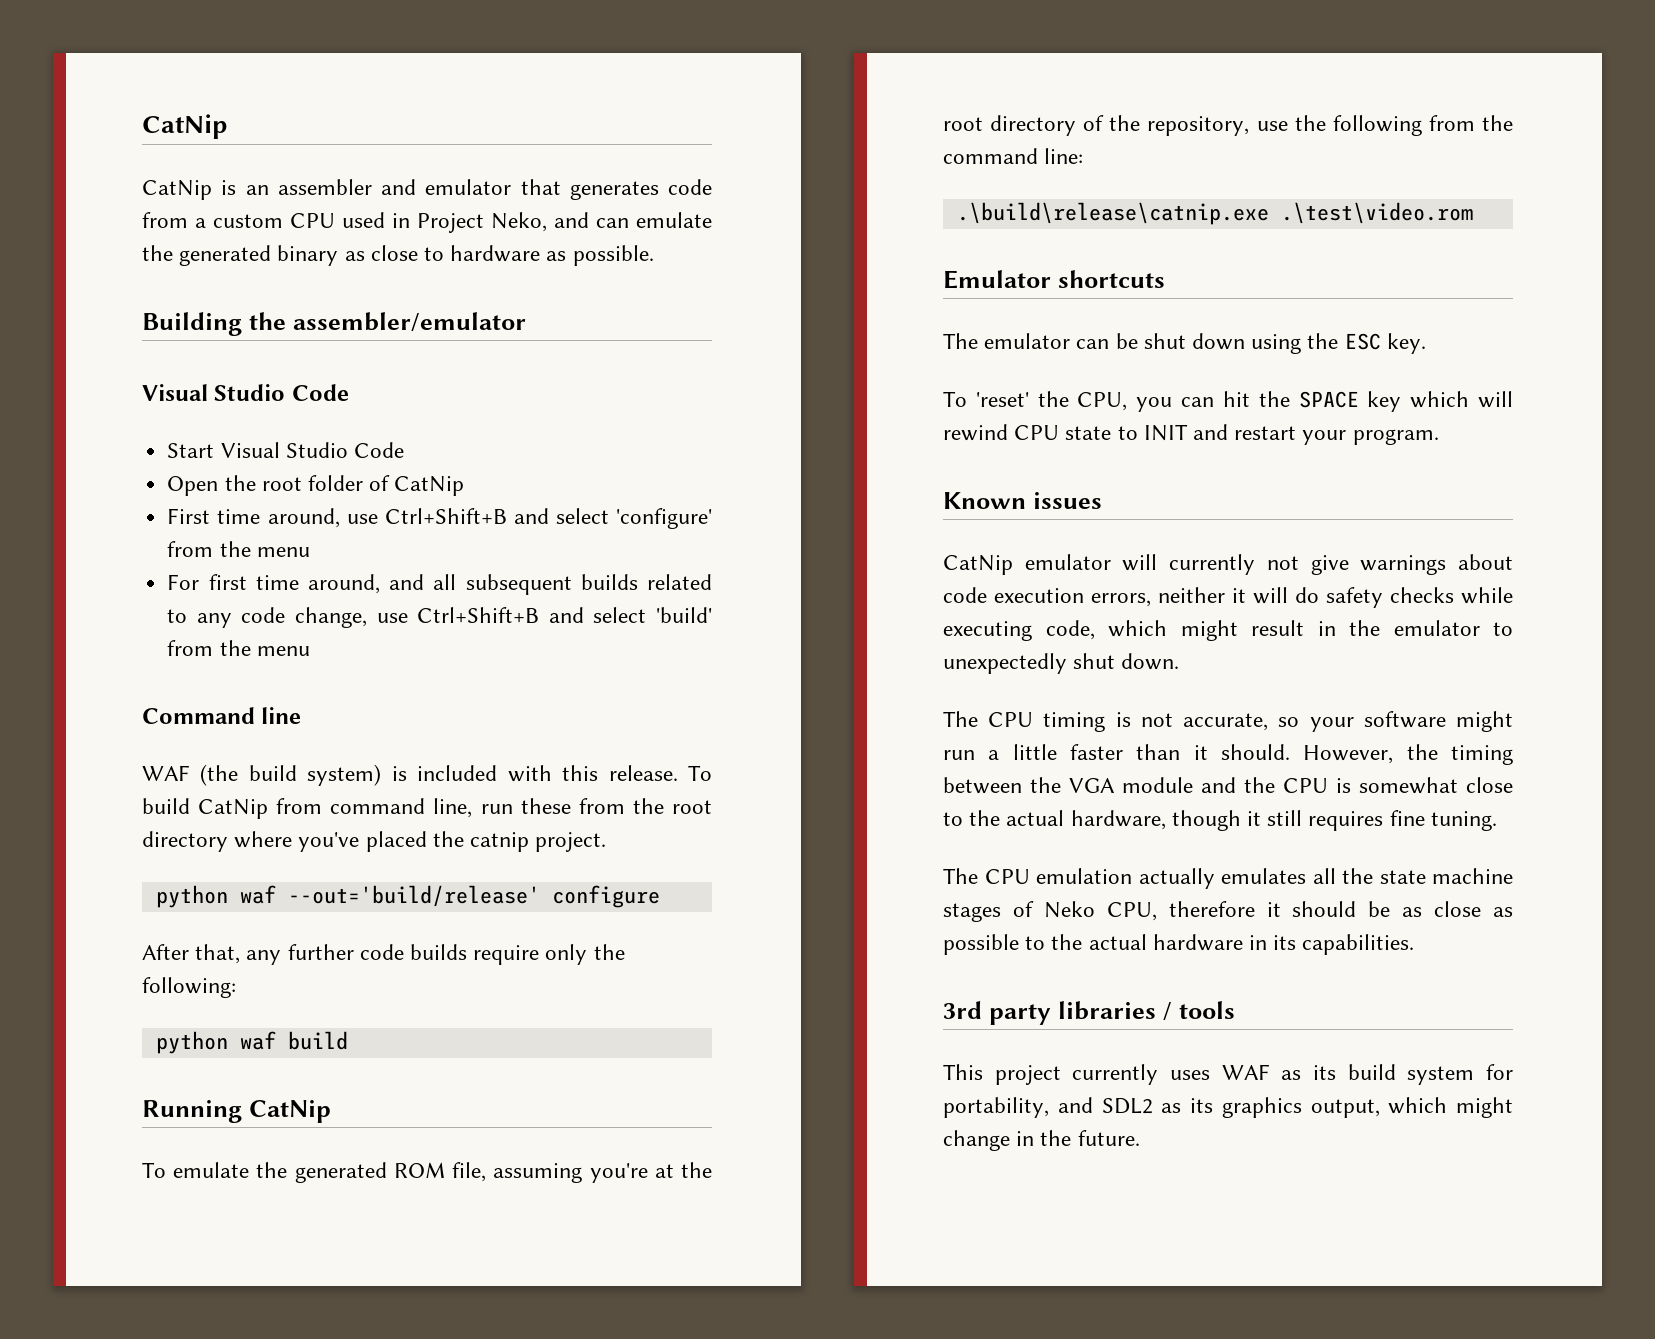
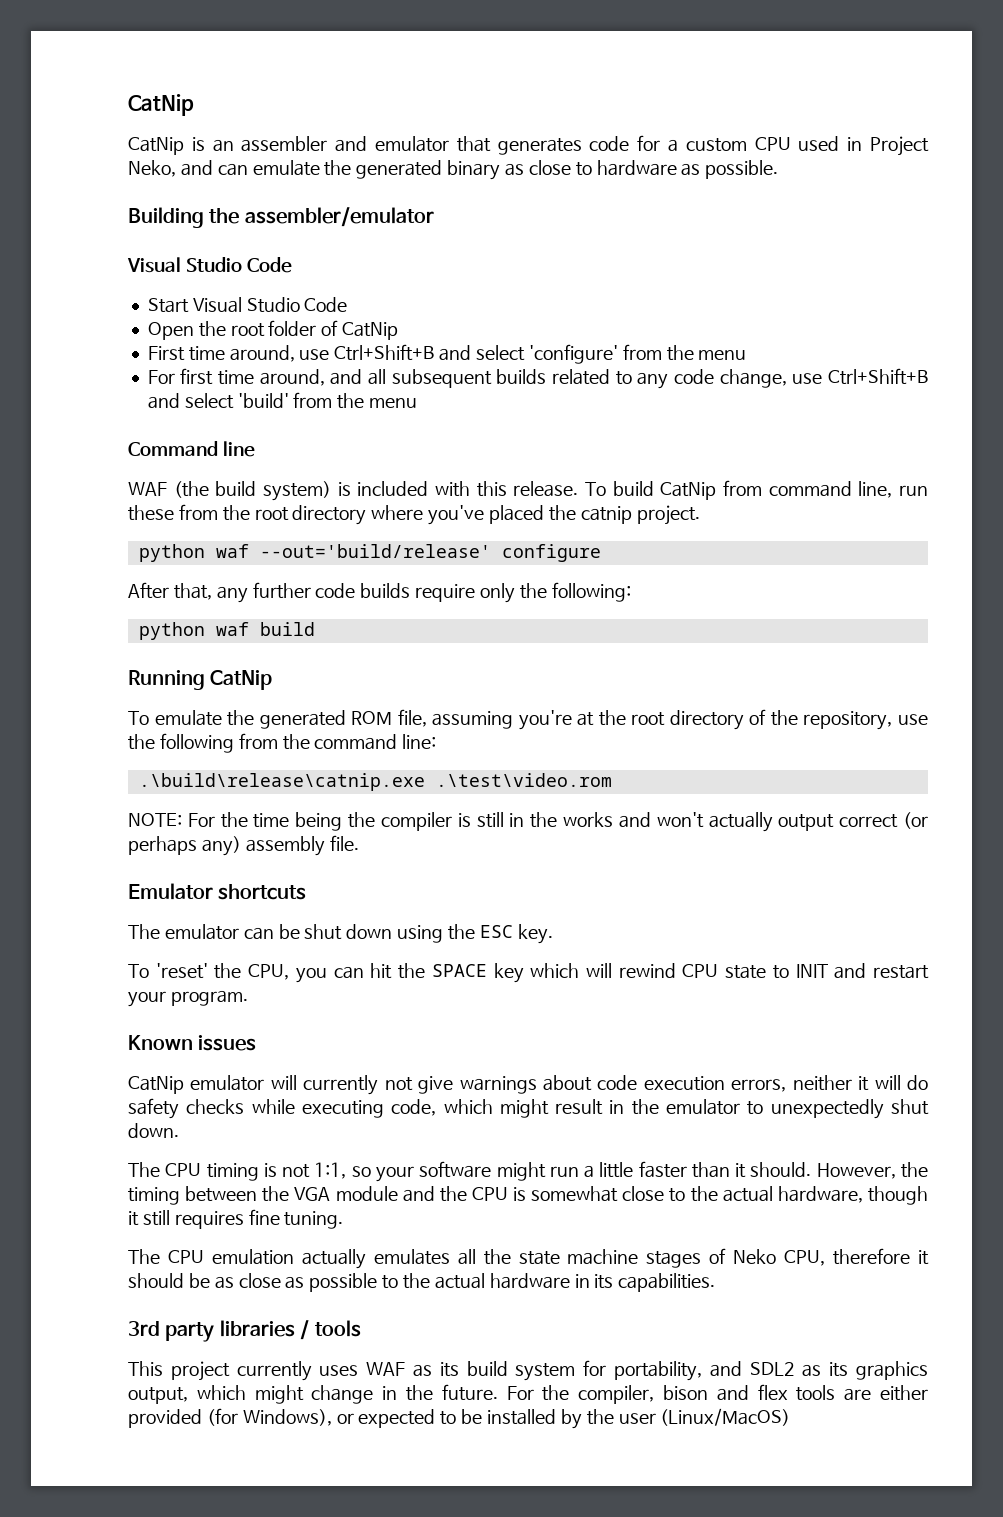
- CatNip is an assembler and emulator that generates code from a custom CPU used in Project Neko, and can emulate the generated binary as close to hardware as possible.
+ CatNip is an assembler and emulator that generates code for a custom CPU used in Project Neko, and can emulate the generated binary as close to hardware as possible.
+ NOTE: For the time being the compiler is still in the works and won't actually output correct (or perhaps any) assembly file.
- The CPU timing is not accurate, so your software might run a little faster than it should.
+ The CPU timing is not 1:1, so your software might run a little faster than it should.
+ For the compiler, bison and flex tools are either provided (for Windows), or expected to be installed by the user (Linux/MacOS)

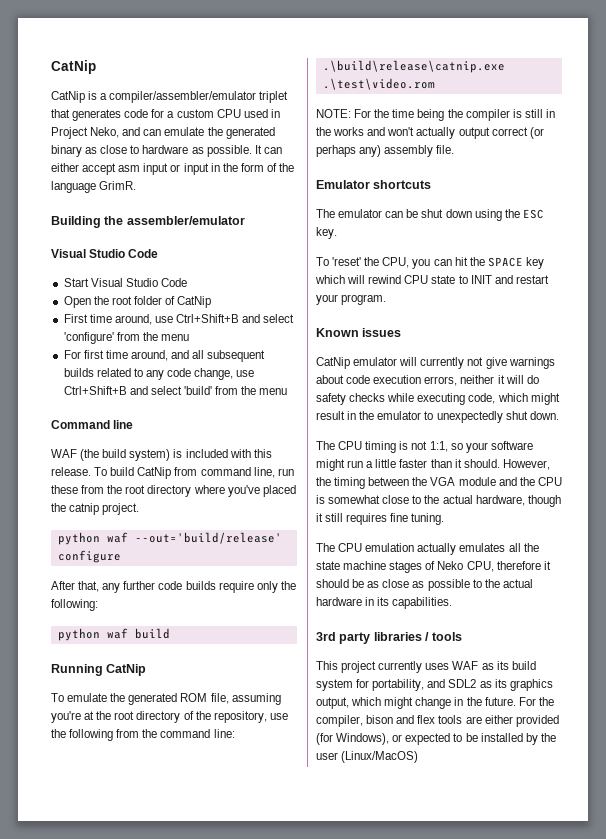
- CatNip is an assembler and emulator that generates code for a custom CPU used in Project Neko, and can emulate the generated binary as close to hardware as possible.
+ CatNip is a compiler/assembler/emulator triplet that generates code for a custom CPU used in Project Neko, and can emulate the generated binary as close to hardware as possible. It can either accept asm input or input in the form of the language GrimR.

